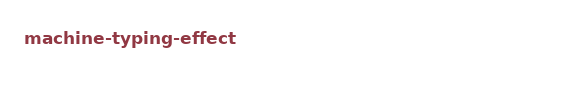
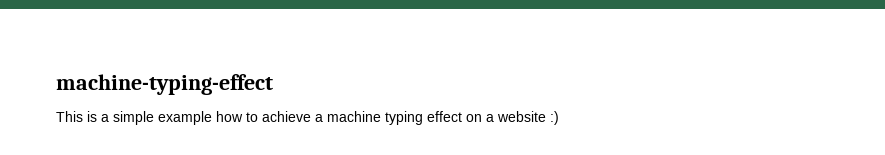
+ This is a simple example how to achieve a machine typing effect on a website :)

